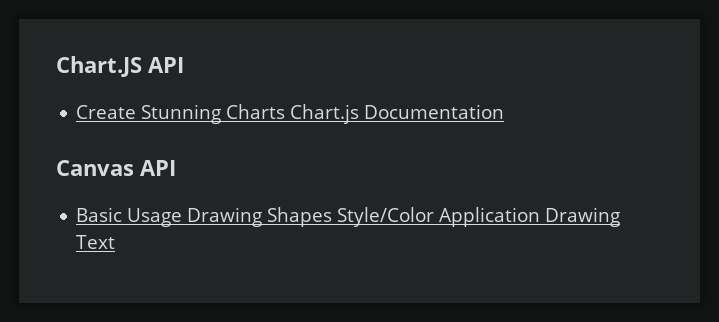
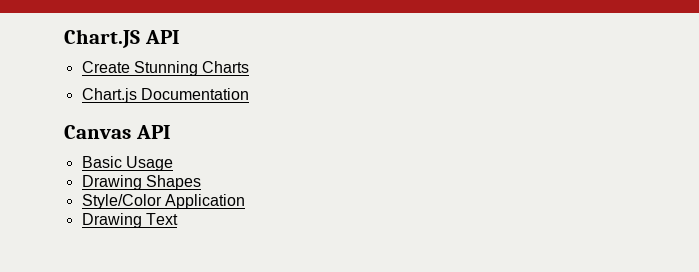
- Create Stunning Charts Chart.js Documentation
+ Create Stunning Charts
+ Chart.js Documentation
- Basic Usage Drawing Shapes Style/Color Application Drawing Text
+ Basic Usage
+ Drawing Shapes
+ Style/Color Application
+ Drawing Text

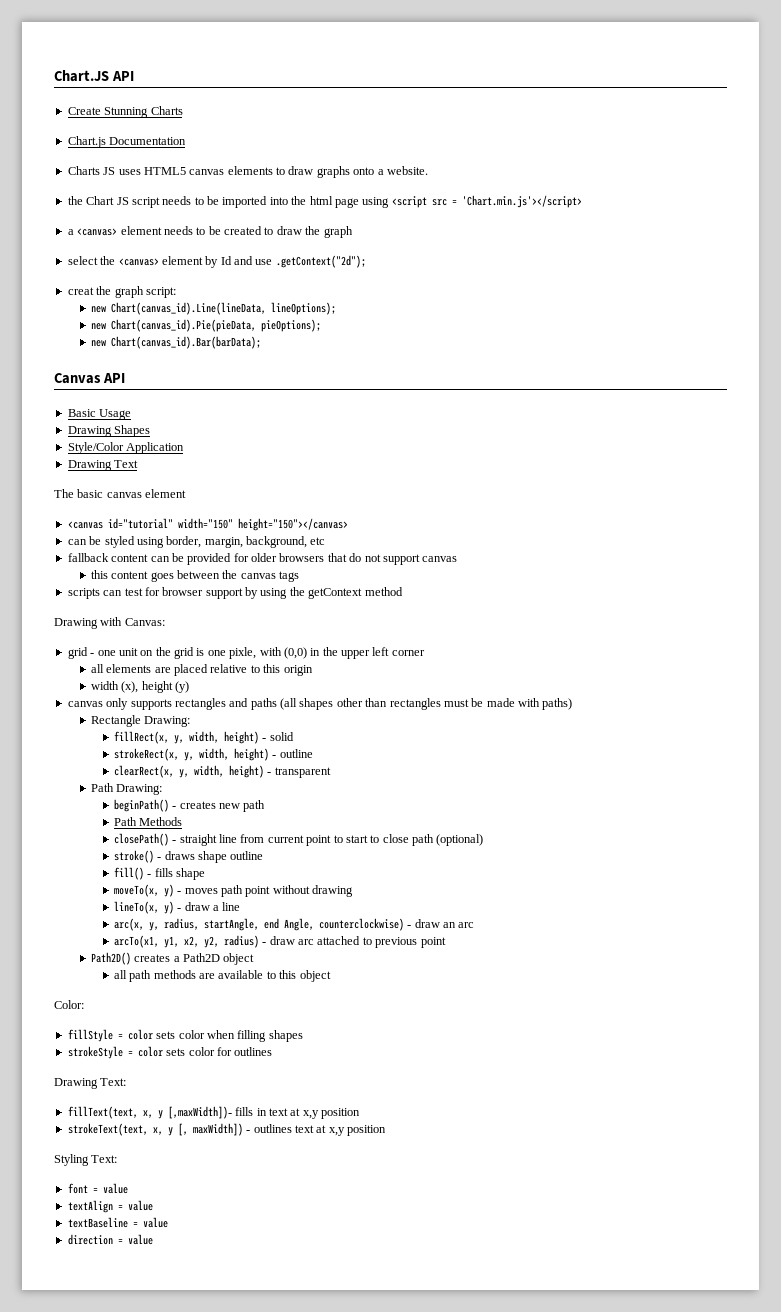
+ Charts JS uses HTML5 canvas elements to draw graphs onto a website.
+ the Chart JS script needs to be imported into the html page using <script src = 'Chart.min.js'></script>
+ a <canvas> element needs to be created to draw the graph
+ select the <canvas> element by Id and use .getContext("2d");
+ creat the graph script:
+ new Chart(canvas_id).Line(lineData, lineOptions);
+ new Chart(canvas_id).Pie(pieData, pieOptions);
+ new Chart(canvas_id).Bar(barData);
+ The basic canvas element
+ <canvas id="tutorial" width="150" height="150"></canvas>
+ can be styled using border, margin, background, etc
+ fallback content can be provided for older browsers that do not support canvas
+ this content goes between the canvas tags
+ scripts can test for browser support by using the getContext method
+ Drawing with Canvas:
+ grid - one unit on the grid is one pixle, with (0,0) in the upper left corner
+ all elements are placed relative to this origin
+ width (x), height (y)
+ canvas only supports rectangles and paths (all shapes other than rectangles must be made with paths)
+ Rectangle Drawing:
+ fillRect(x, y, width, height) - solid
+ strokeRect(x, y, width, height) - outline
+ clearRect(x, y, width, height) - transparent
+ Path Drawing:
+ beginPath() - creates new path
+ Path Methods
+ closePath() - straight line from current point to start to close path (optional)
+ stroke() - draws shape outline
+ fill() - fills shape
+ moveTo(x, y) - moves path point without drawing
+ lineTo(x, y) - draw a line
+ arc(x, y, radius, startAngle, end Angle, counterclockwise) - draw an arc
+ arcTo(x1, y1, x2, y2, radius) - draw arc attached to previous point
+ Path2D() creates a Path2D object
+ all path methods are available to this object
+ Color:
+ fillStyle = color sets color when filling shapes
+ strokeStyle = color sets color for outlines
+ Drawing Text:
+ fillText(text, x, y [,maxWidth])- fills in text at x,y position
+ strokeText(text, x, y [, maxWidth]) - outlines text at x,y position
+ Styling Text:
+ font = value
+ textAlign = value
+ textBaseline = value
+ direction = value

